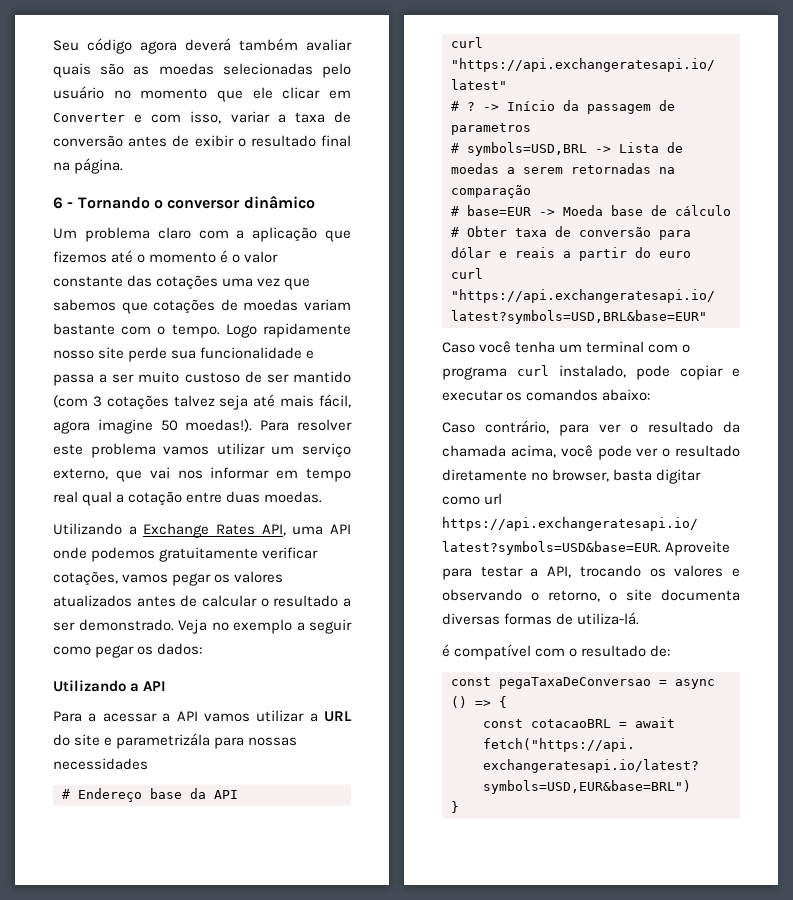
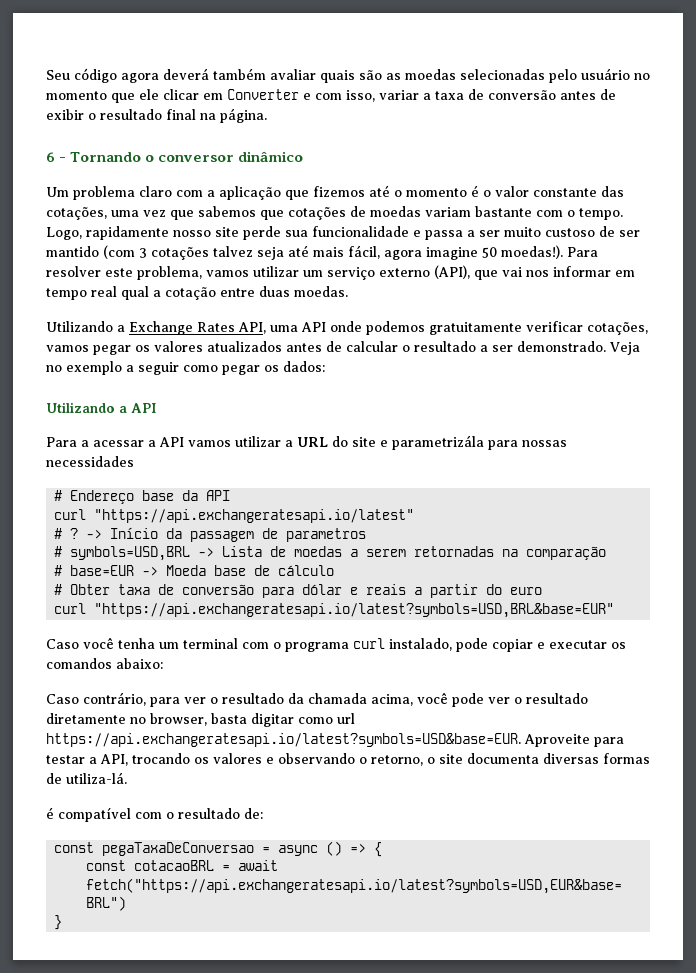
- Um problema claro com a aplicação que fizemos até o momento é o valor constante das cotações uma vez que sabemos que cotações de moedas variam bastante com o tempo.
+ Um problema claro com a aplicação que fizemos até o momento é o valor constante das cotações, uma vez que sabemos que cotações de moedas variam bastante com o tempo.
- Logo rapidamente nosso site perde sua funcionalidade e passa a ser muito custoso de ser mantido (com 3 cotações talvez seja até mais fácil, agora imagine 50 moedas!).
+ Logo, rapidamente nosso site perde sua funcionalidade e passa a ser muito custoso de ser mantido (com 3 cotações talvez seja até mais fácil, agora imagine 50 moedas!).
- Para resolver este problema vamos utilizar um serviço externo, que vai nos informar em tempo real qual a cotação entre duas moedas.
+ Para resolver este problema, vamos utilizar um serviço externo (API), que vai nos informar em tempo real qual a cotação entre duas moedas.

